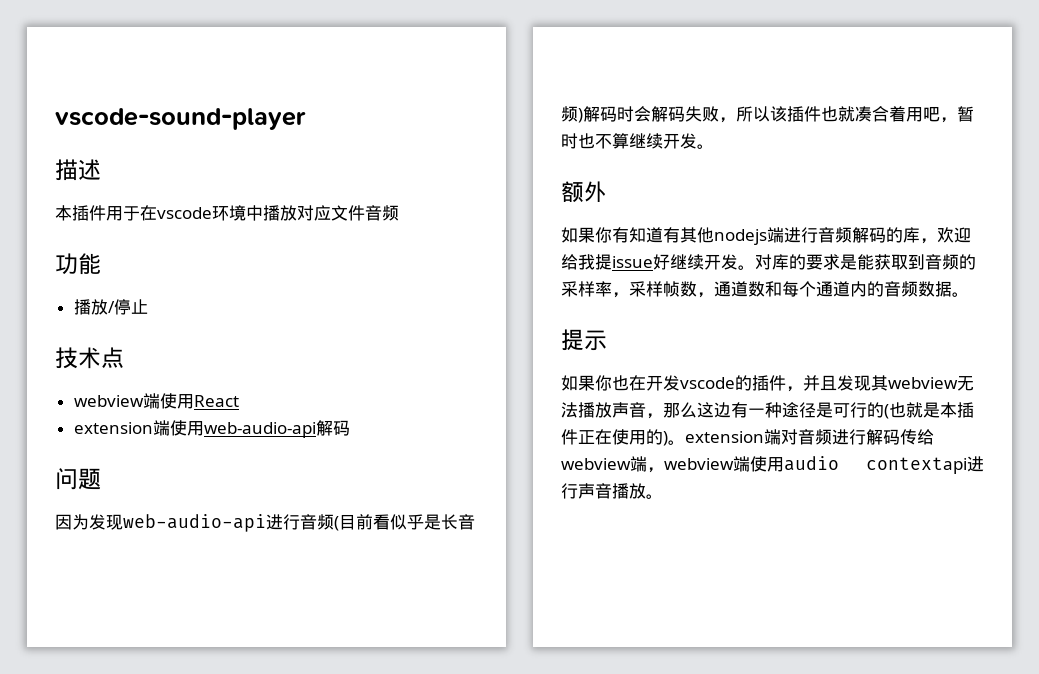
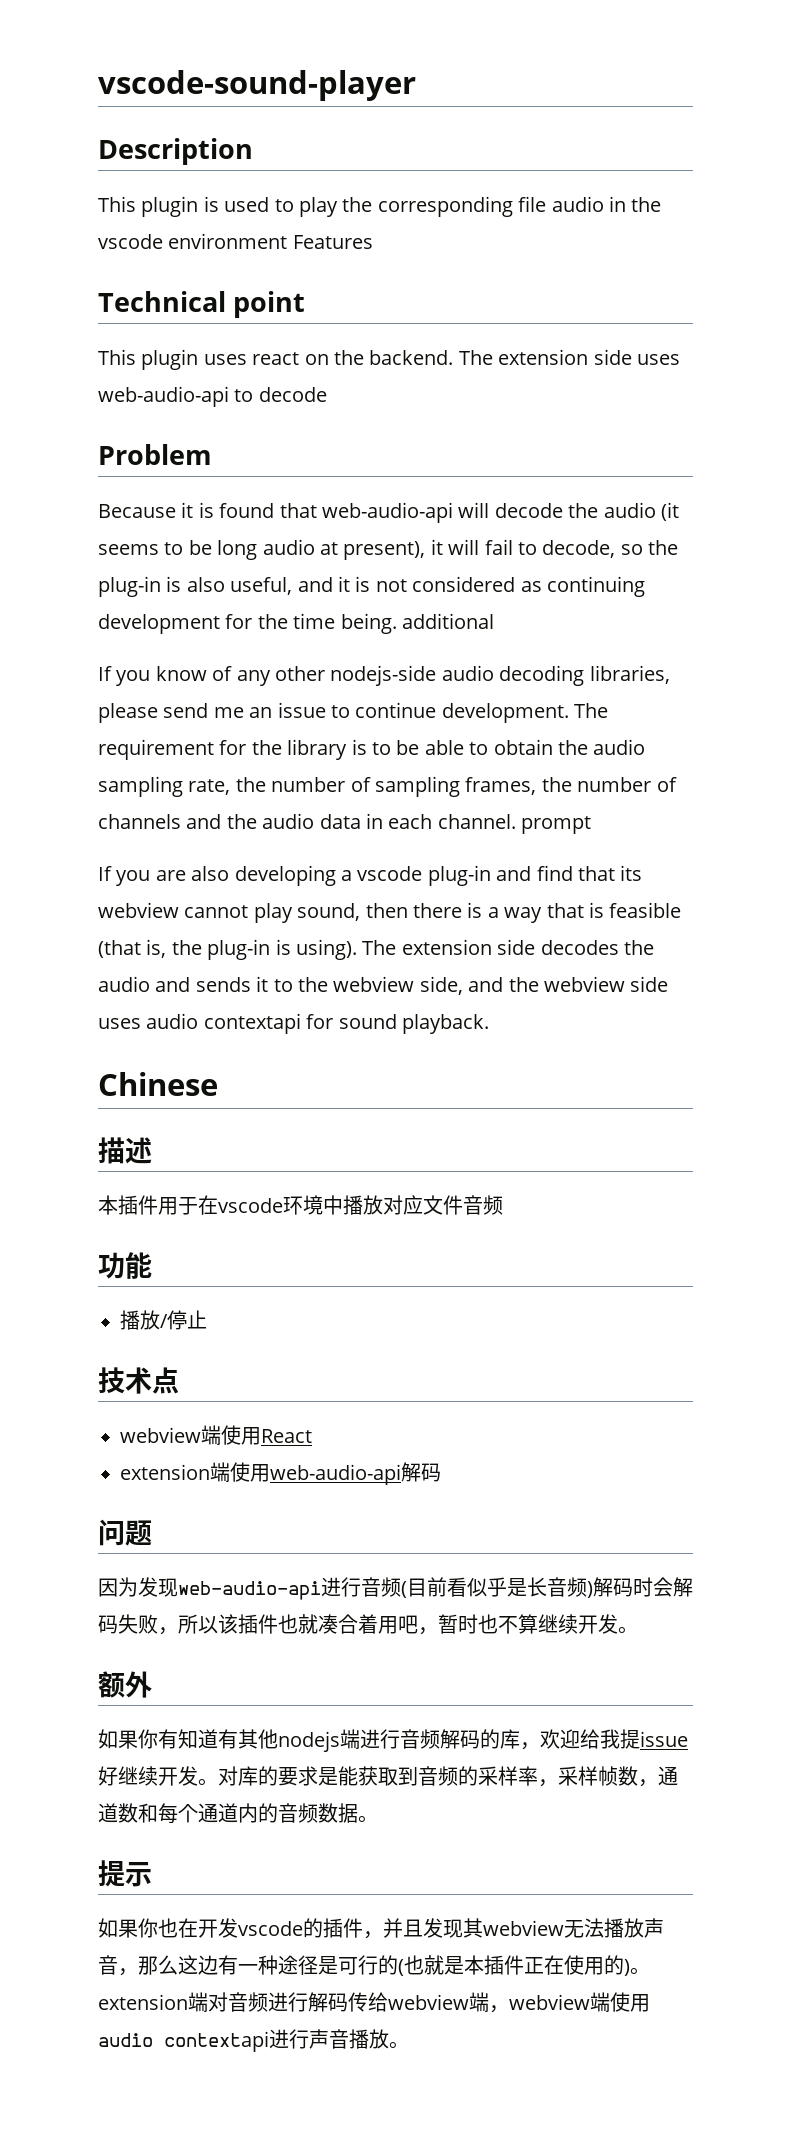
+ Description
+ This plugin is used to play the corresponding file audio in the vscode environment Features
+ Technical point
+ This plugin uses react on the backend. The extension side uses web-audio-api to decode
+ Problem
+ Because it is found that web-audio-api will decode the audio (it seems to be long audio at present), it will fail to decode, so the plug-in is also useful, and it is not considered as continuing development for the time being. additional
+ If you know of any other nodejs-side audio decoding libraries, please send me an issue to continue development. The requirement for the library is to be able to obtain the audio sampling rate, the number of sampling frames, the number of channels and the audio data in each channel. prompt
+ If you are also developing a vscode plug-in and find that its webview cannot play sound, then there is a way that is feasible (that is, the plug-in is using). The extension side decodes the audio and sends it to the webview side, and the webview side uses audio contextapi for sound playback.
+ Chinese

